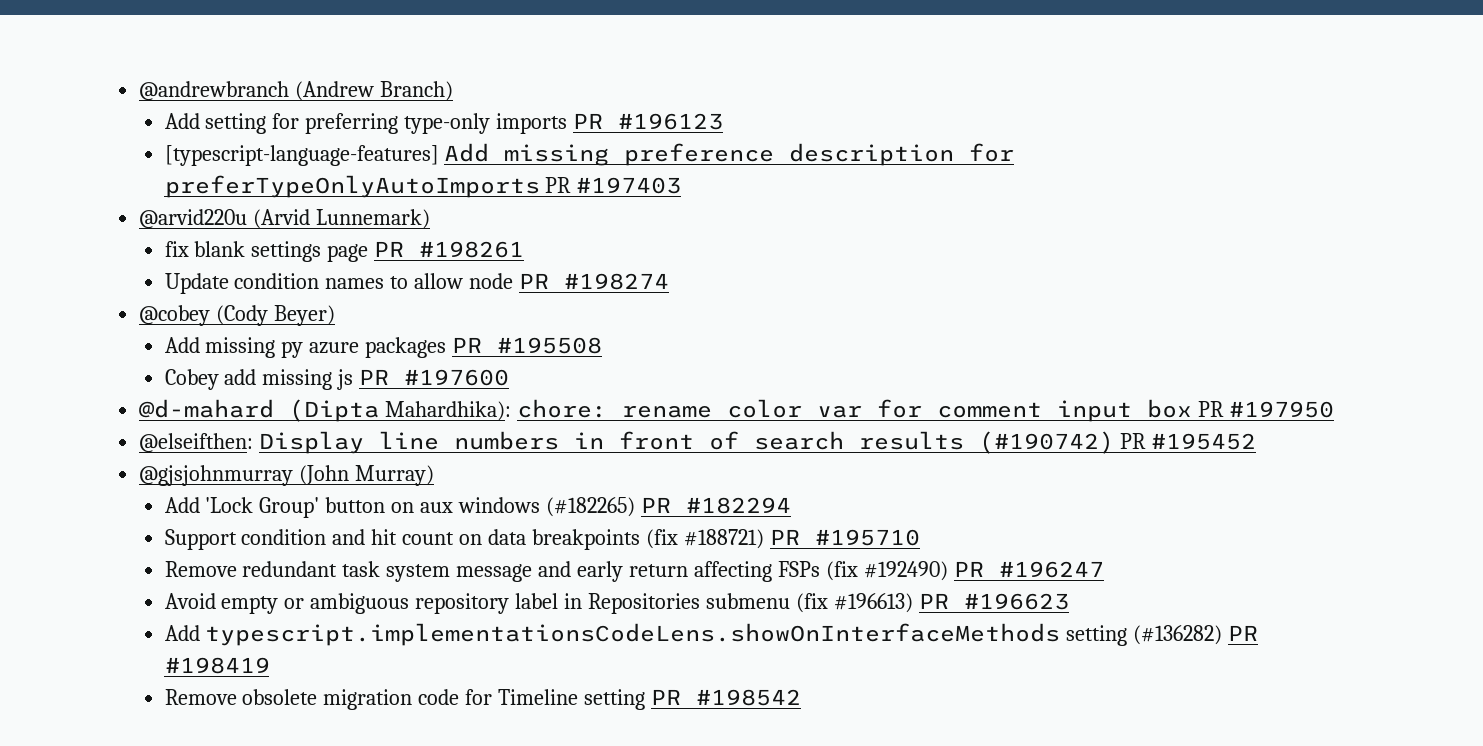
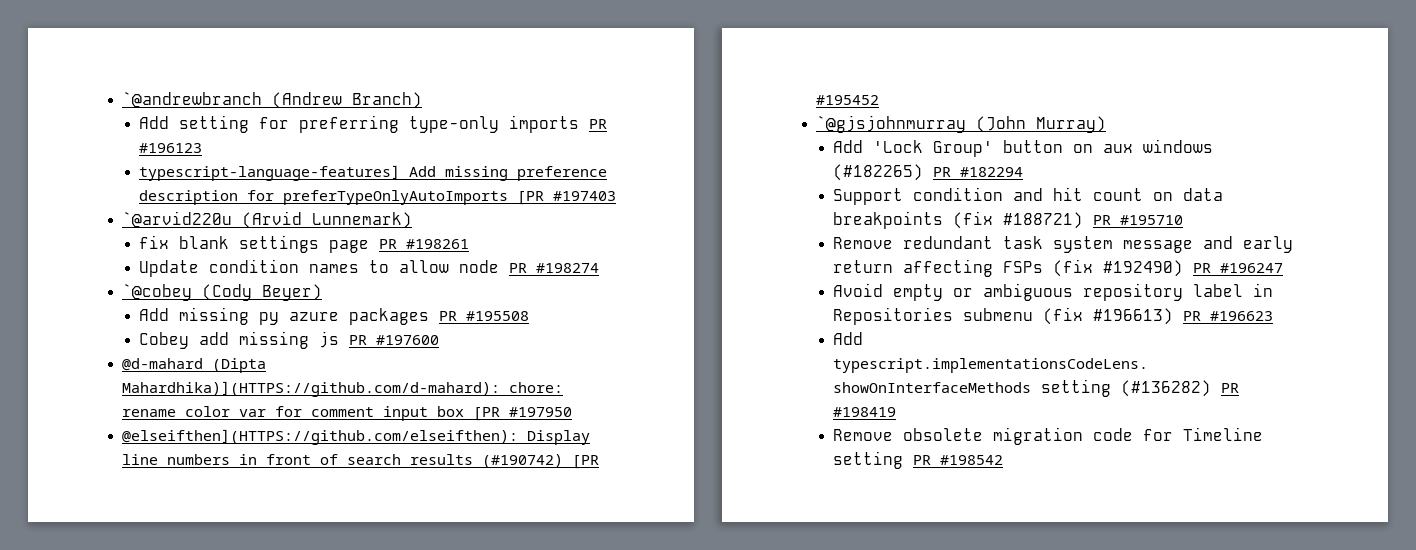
- @andrewbranch (Andrew Branch)
+ `@andrewbranch (Andrew Branch)
- [typescript-language-features] Add missing preference description for preferTypeOnlyAutoImports PR #197403
+ typescript-language-features] Add missing preference description for preferTypeOnlyAutoImports [PR #197403
- @arvid220u (Arvid Lunnemark)
+ `@arvid220u (Arvid Lunnemark)
- @cobey (Cody Beyer)
+ `@cobey (Cody Beyer)
- @d-mahard (Dipta Mahardhika): chore: rename color var for comment input box PR #197950
+ @d-mahard (Dipta Mahardhika)](HTTPS://github.com/d-mahard): chore: rename color var for comment input box [PR #197950
- @elseifthen: Display line numbers in front of search results (#190742) PR #195452
+ @elseifthen](HTTPS://github.com/elseifthen): Display line numbers in front of search results (#190742) [PR #195452
- @gjsjohnmurray (John Murray)
+ `@gjsjohnmurray (John Murray)

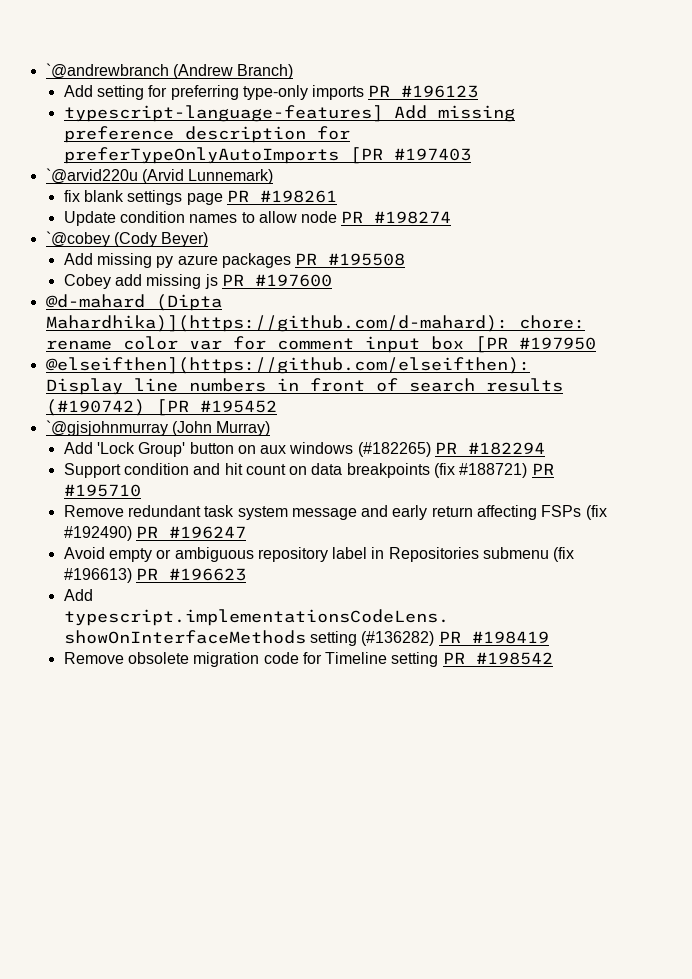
- @d-mahard (Dipta Mahardhika)](HTTPS://github.com/d-mahard): chore: rename color var for comment input box [PR #197950
+ @d-mahard (Dipta Mahardhika)](https://github.com/d-mahard): chore: rename color var for comment input box [PR #197950
- @elseifthen](HTTPS://github.com/elseifthen): Display line numbers in front of search results (#190742) [PR #195452
+ @elseifthen](https://github.com/elseifthen): Display line numbers in front of search results (#190742) [PR #195452

